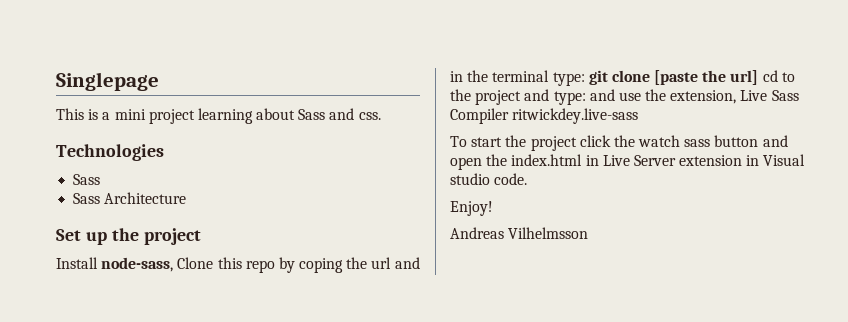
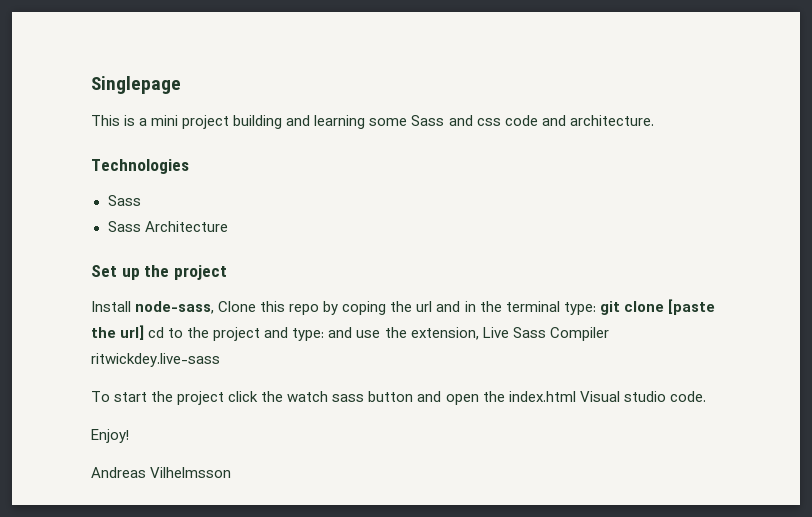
- This is a mini project learning about Sass and css.
+ This is a mini project building and learning some Sass and css code and architecture.
- To start the project click the watch sass button and open the index.html in Live Server extension in Visual studio code.
+ To start the project click the watch sass button and open the index.html Visual studio code.

